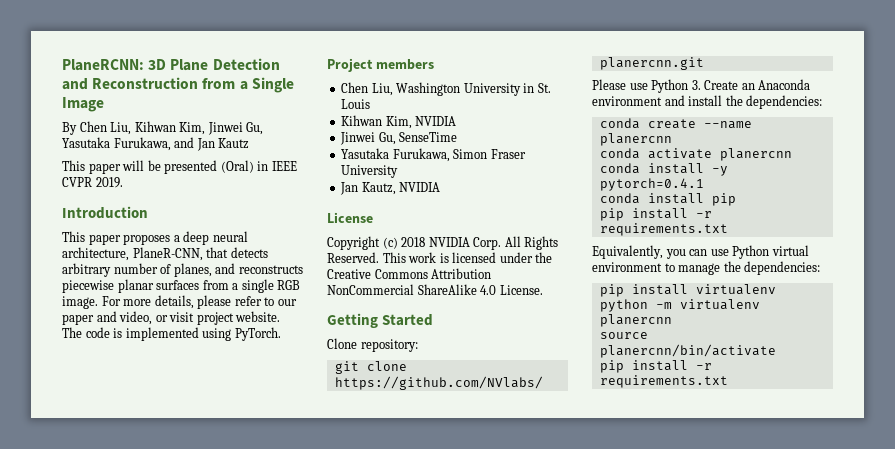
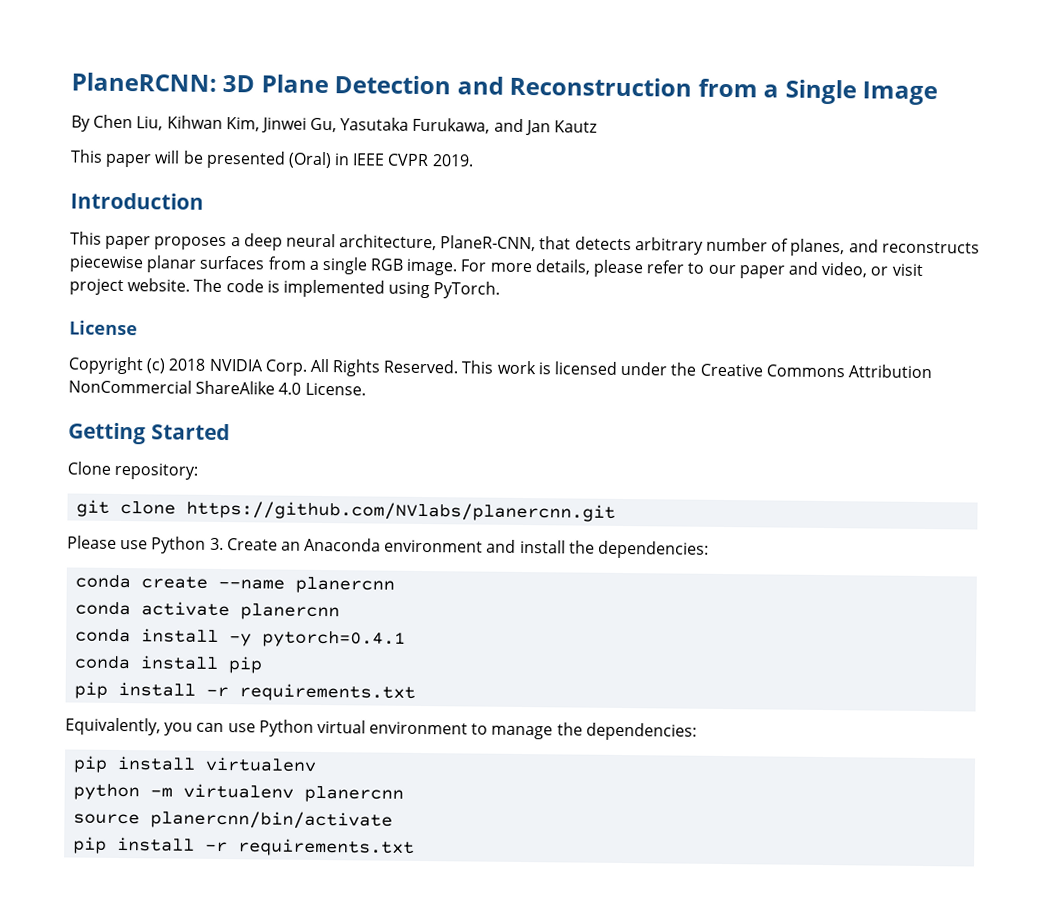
- Project members
- Chen Liu, Washington University in St. Louis
- Kihwan Kim, NVIDIA
- Jinwei Gu, SenseTime
- Yasutaka Furukawa, Simon Fraser University
- Jan Kautz, NVIDIA

